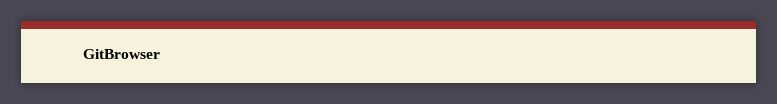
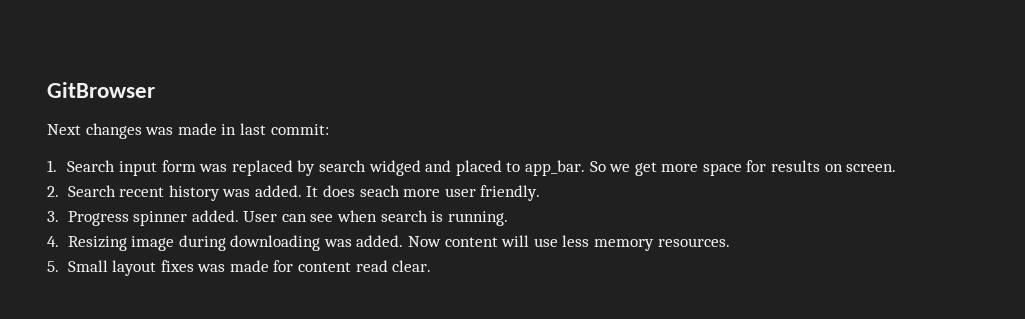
+ Next changes was made in last commit:
+ 1. Search input form was replaced by search widged and placed to app_bar. So we get more space for results on screen.
+ 2. Search recent history was added. It does seach more user friendly.
+ 3. Progress spinner added. User can see when search is running.
+ 4. Resizing image during downloading was added. Now content will use less memory resources.
+ 5. Small layout fixes was made for content read clear.

